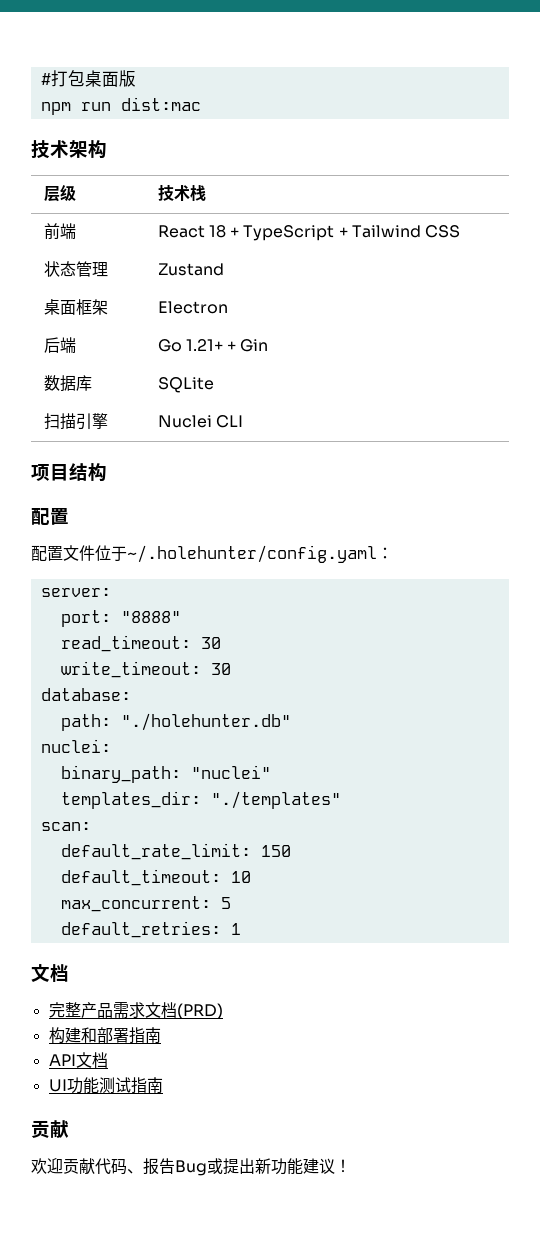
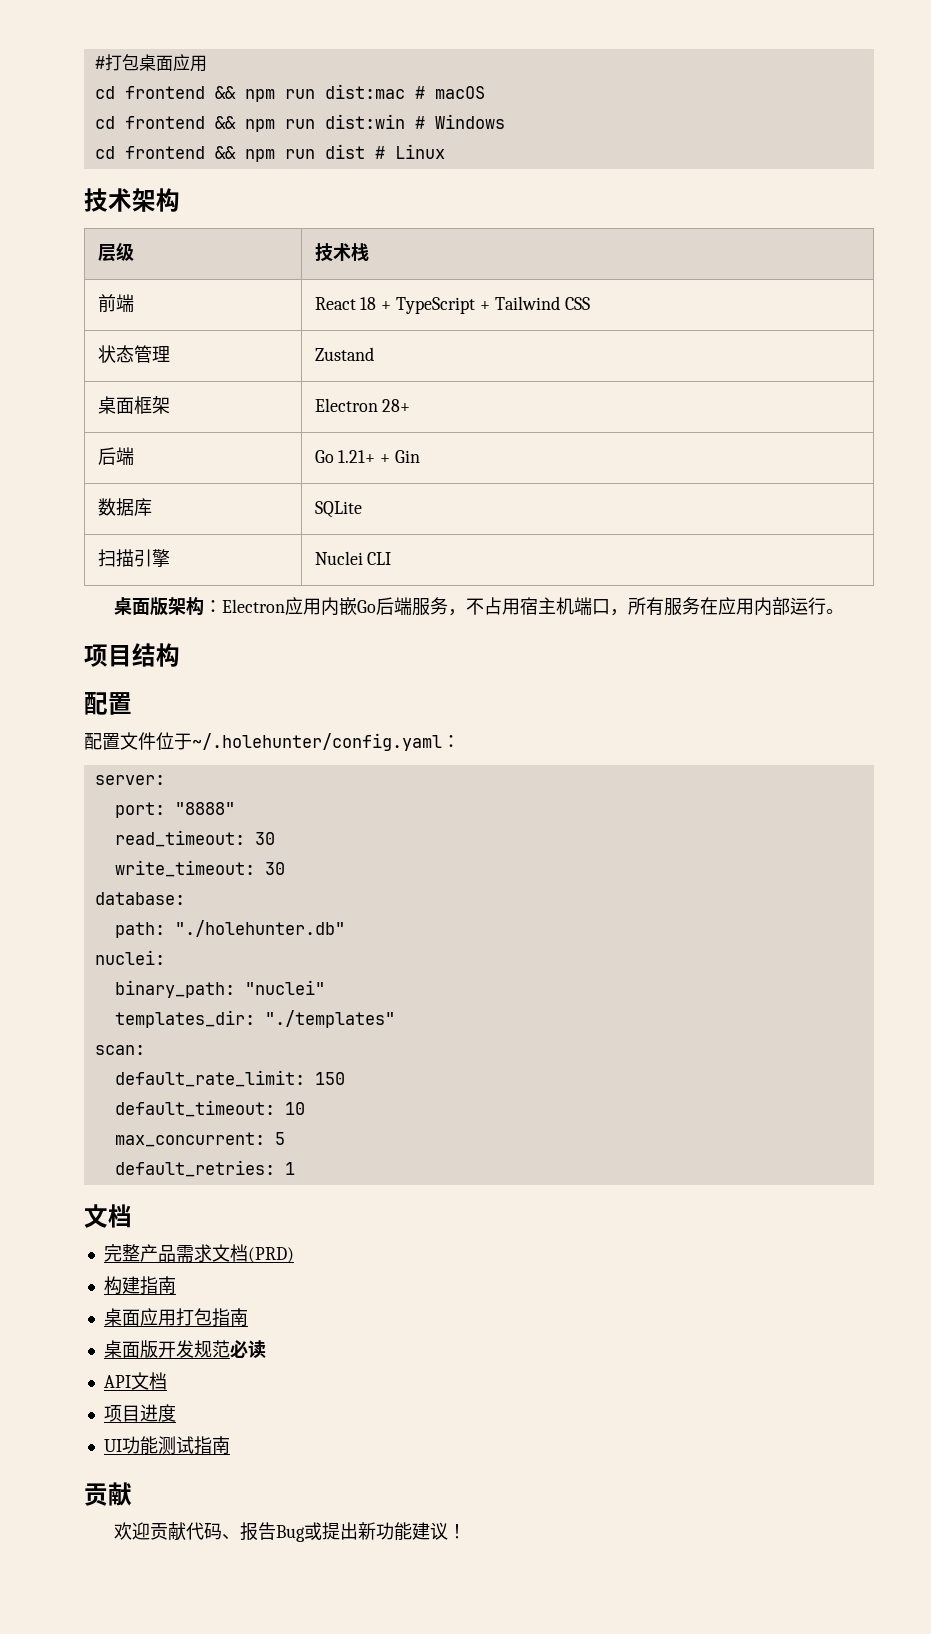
- #打包桌面版
- npm run dist:mac
+ #打包桌面应用
+ cd frontend && npm run dist:mac # macOS
+ cd frontend && npm run dist:win # Windows
+ cd frontend && npm run dist # Linux
- 桌面框架 | Electron
+ 桌面框架 | Electron 28+
+ 桌面版架构：Electron应用内嵌Go后端服务，不占用宿主机端口，所有服务在应用内部运行。
- 构建和部署指南
+ 构建指南
+ 桌面应用打包指南
+ 桌面版开发规范必读
+ 项目进度

